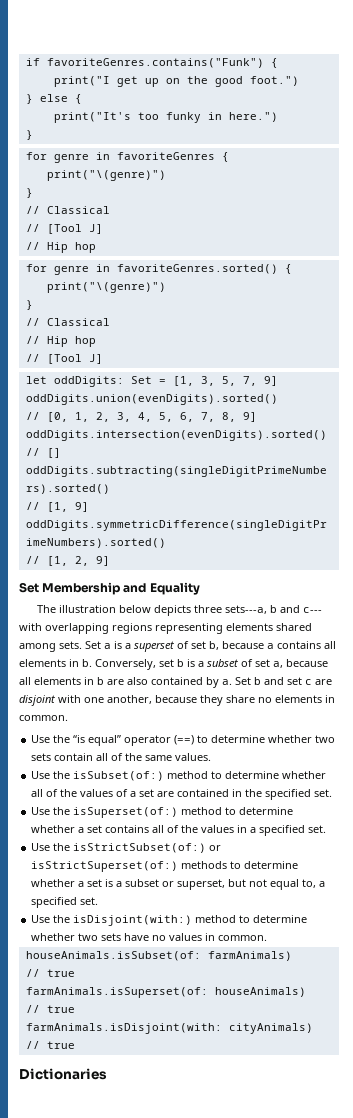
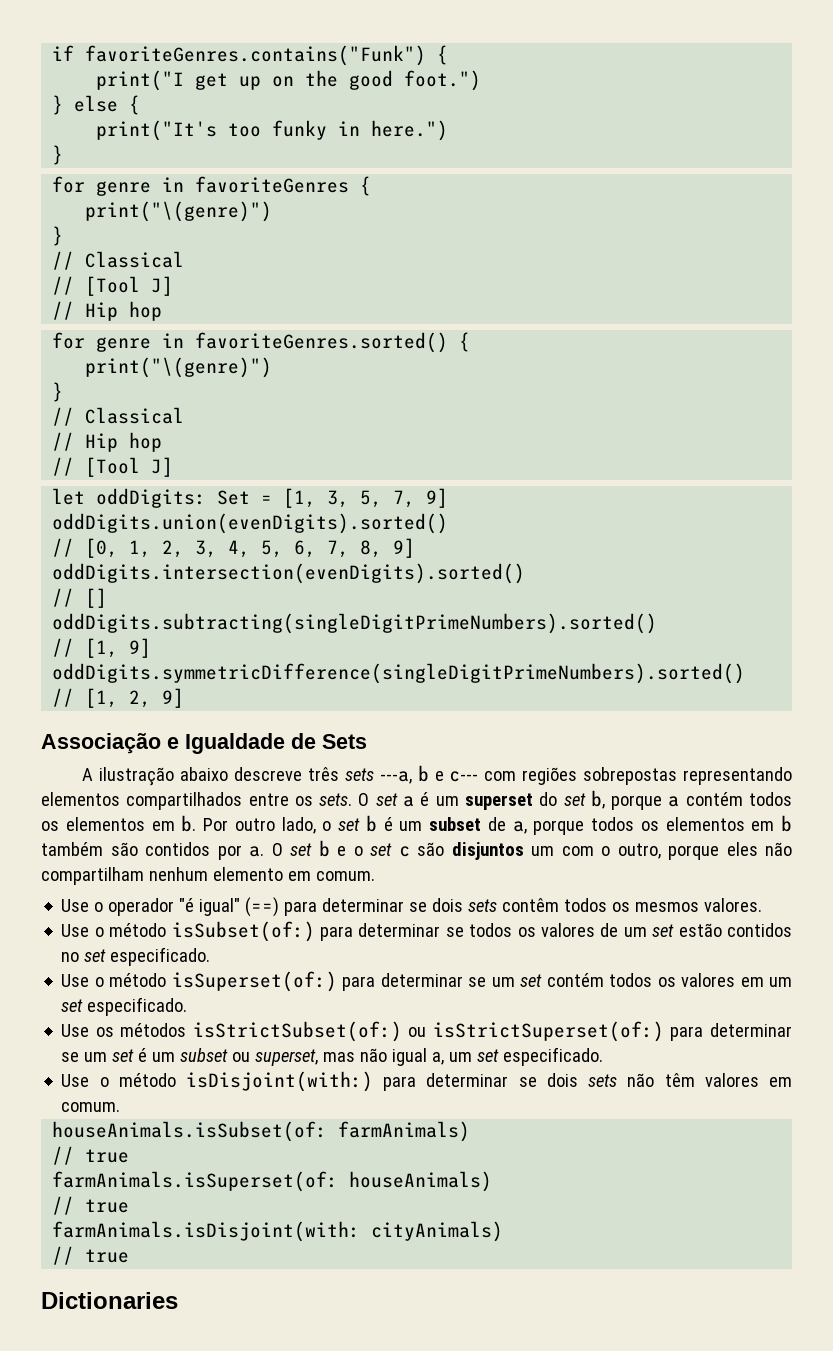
- Set Membership and Equality
- The illustration below depicts three sets---a, b and c--- with overlapping regions representing elements shared among sets. Set a is a superset of set b, because a contains all elements in b. Conversely, set b is a subset of set a, because all elements in b are also contained by a. Set b and set c are disjoint with one another, because they share no elements in common.
- Use the “is equal” operator (==) to determine whether two sets contain all of the same values.
- Use the isSubset(of:) method to determine whether all of the values of a set are contained in the specified set.
- Use the isSuperset(of:) method to determine whether a set contains all of the values in a specified set.
- Use the isStrictSubset(of:) or isStrictSuperset(of:) methods to determine whether a set is a subset or superset, but not equal to, a specified set.
- Use the isDisjoint(with:) method to determine whether two sets have no values in common.
+ Associação e Igualdade de Sets
+ A ilustração abaixo descreve três sets ---a, b e c--- com regiões sobrepostas representando elementos compartilhados entre os sets. O set a é um superset do set b, porque a contém todos os elementos em b. Por outro lado, o set b é um subset de a, porque todos os elementos em b também são contidos por a. O set b e o set c são disjuntos um com o outro, porque eles não compartilham nenhum elemento em comum.
+ Use o operador "é igual" (==) para determinar se dois sets contêm todos os mesmos valores.
+ Use o método isSubset(of:) para determinar se todos os valores de um set estão contidos no set especificado.
+ Use o método isSuperset(of:) para determinar se um set contém todos os valores em um set especificado.
+ Use os métodos isStrictSubset(of:) ou isStrictSuperset(of:) para determinar se um set é um subset ou superset, mas não igual a, um set especificado.
+ Use o método isDisjoint(with:) para determinar se dois sets não têm valores em comum.

